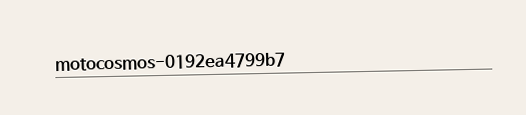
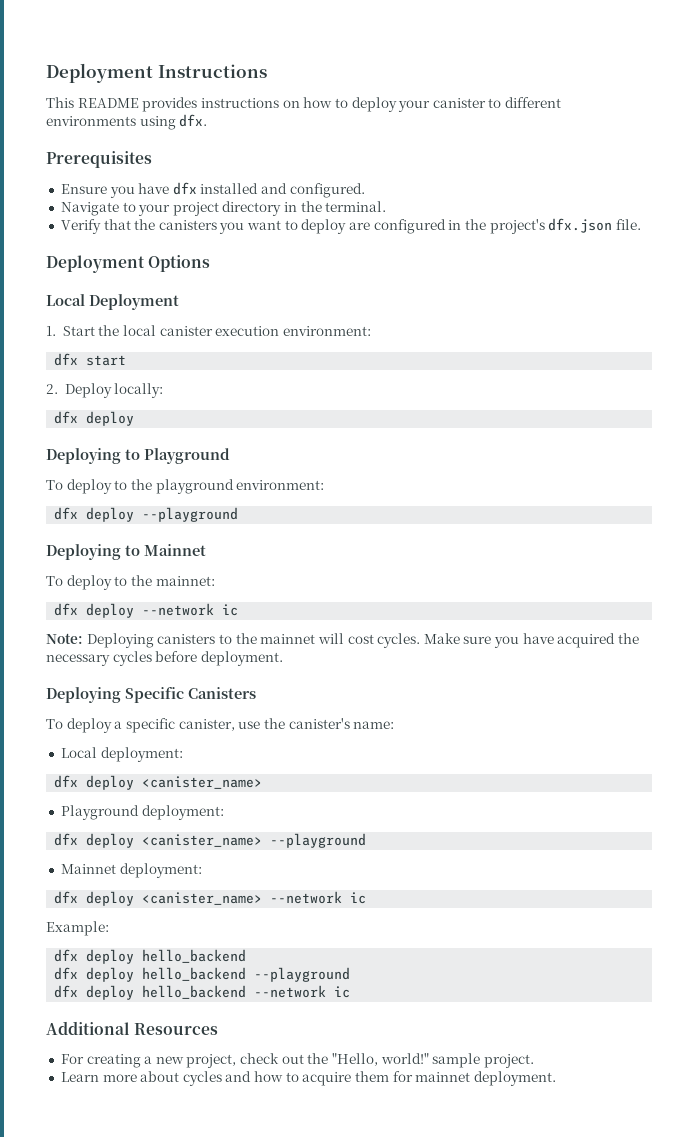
- motocosmos-0192ea4799b7
+ Deployment Instructions
+ This README provides instructions on how to deploy your canister to different environments using dfx.
+ Prerequisites
+ Ensure you have dfx installed and configured.
+ Navigate to your project directory in the terminal.
+ Verify that the canisters you want to deploy are configured in the project's dfx.json file.
+ Deployment Options
+ Local Deployment
+ 1. Start the local canister execution environment:
+ dfx start
+ 2. Deploy locally:
+ dfx deploy
+ Deploying to Playground
+ To deploy to the playground environment:
+ dfx deploy --playground
+ Deploying to Mainnet
+ To deploy to the mainnet:
+ dfx deploy --network ic
+ Note: Deploying canisters to the mainnet will cost cycles. Make sure you have acquired the necessary cycles before deployment.
+ Deploying Specific Canisters
+ To deploy a specific canister, use the canister's name:
+ Local deployment:
+ dfx deploy <canister_name>
+ Playground deployment:
+ dfx deploy <canister_name> --playground
+ Mainnet deployment:
+ dfx deploy <canister_name> --network ic
+ Example:
+ dfx deploy hello_backend
+ dfx deploy hello_backend --playground
+ dfx deploy hello_backend --network ic
+ Additional Resources
+ For creating a new project, check out the "Hello, world!" sample project.
+ Learn more about cycles and how to acquire them for mainnet deployment.

